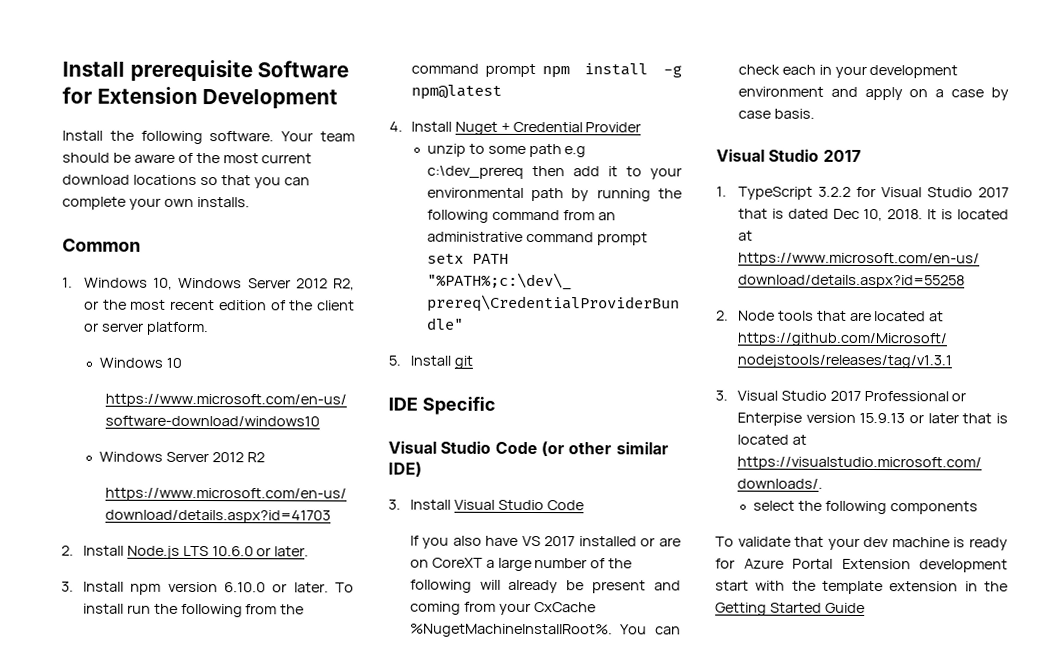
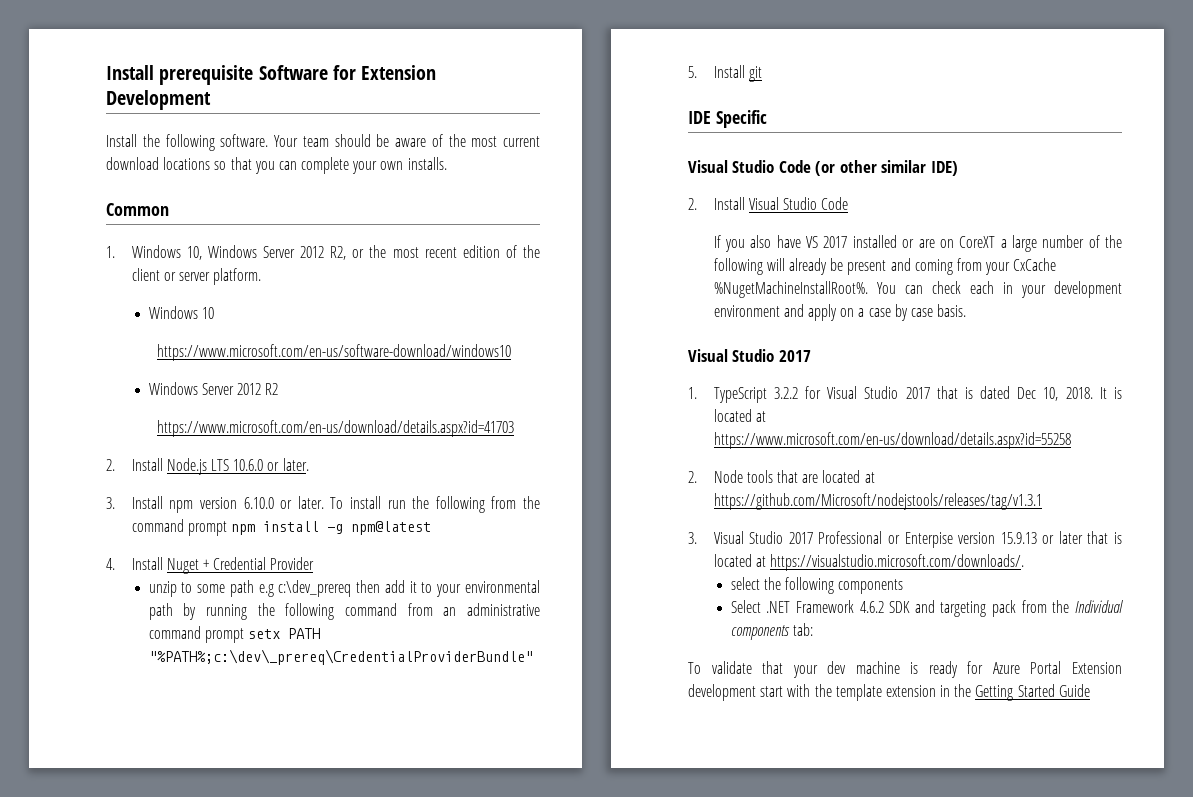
- 3. Install Visual Studio Code
+ 2. Install Visual Studio Code
+ Select .NET Framework 4.6.2 SDK and targeting pack from the Individual components tab:

